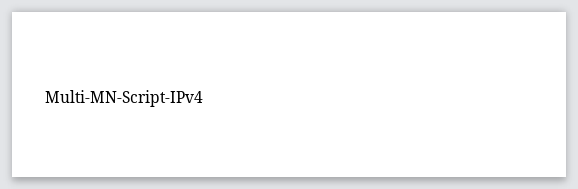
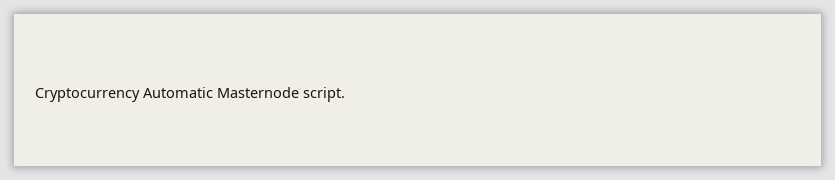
- Multi-MN-Script-IPv4
+ Cryptocurrency Automatic Masternode script.

